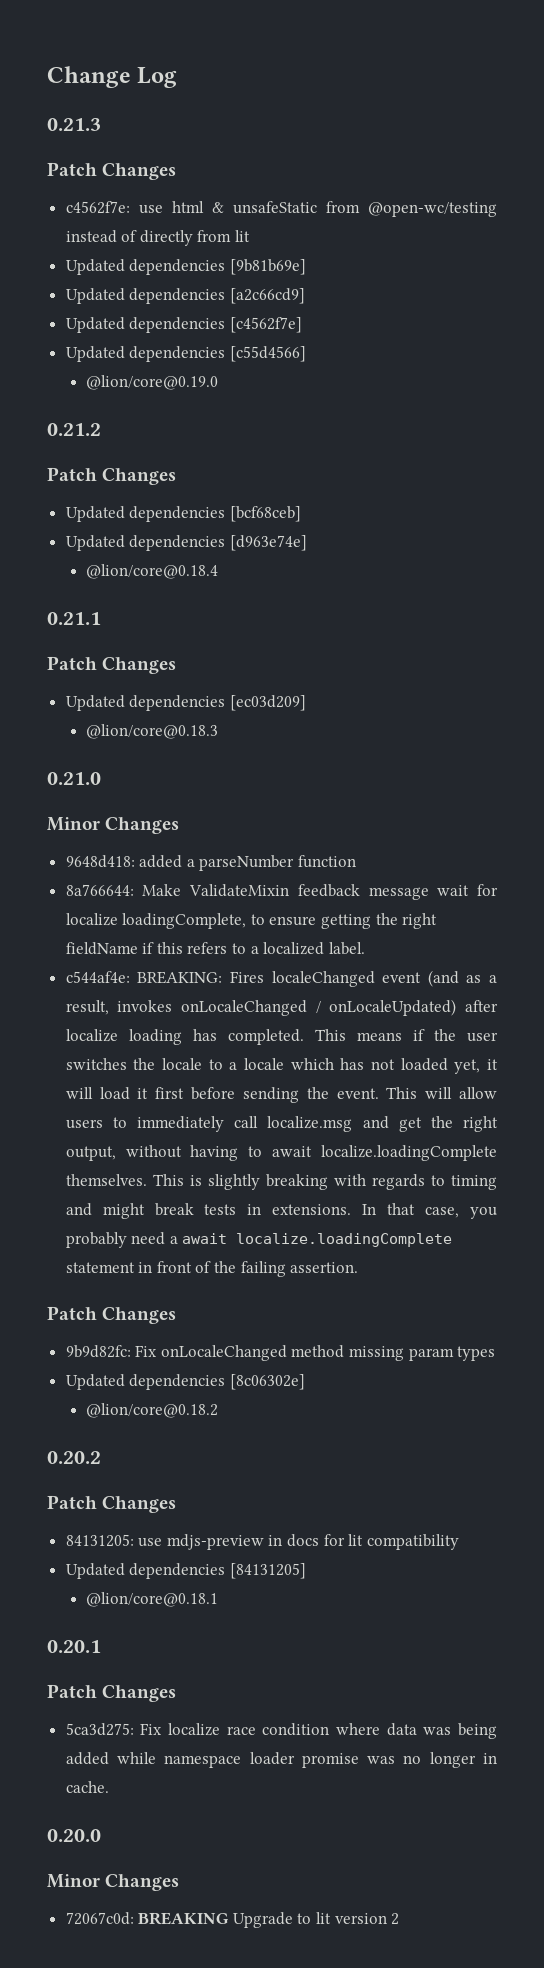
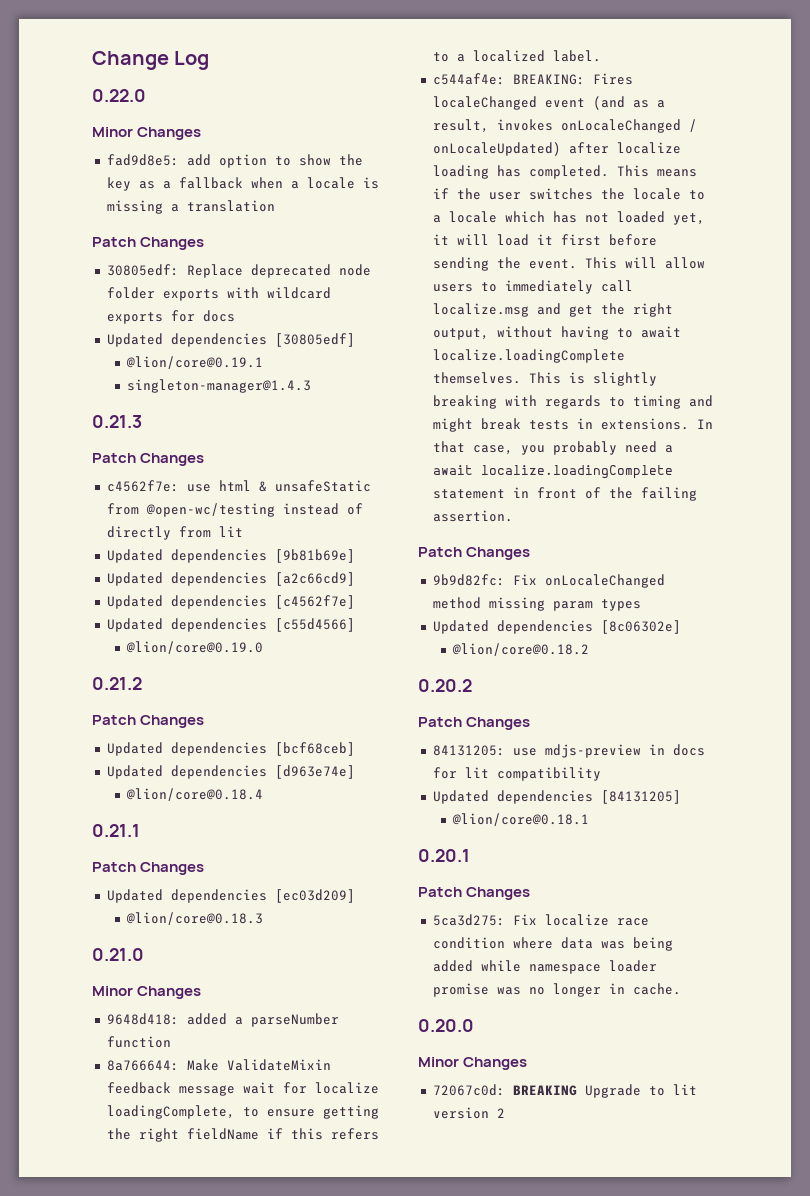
+ 0.22.0
+ Minor Changes
+ fad9d8e5: add option to show the key as a fallback when a locale is missing a translation
+ Patch Changes
+ 30805edf: Replace deprecated node folder exports with wildcard exports for docs
+ Updated dependencies [30805edf]
+ @lion/core@0.19.1
+ singleton-manager@1.4.3

